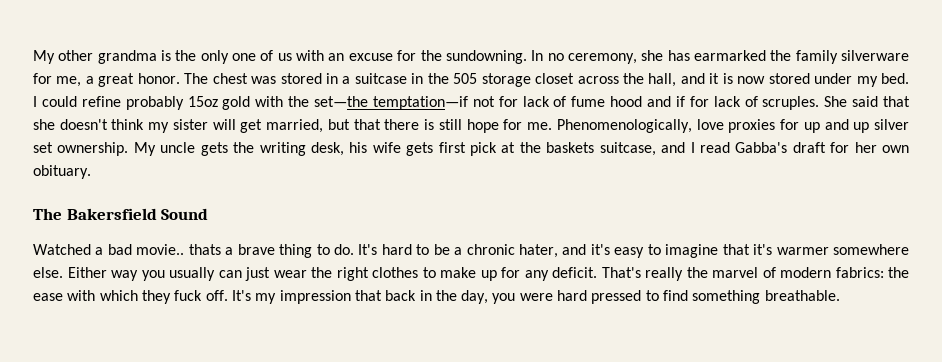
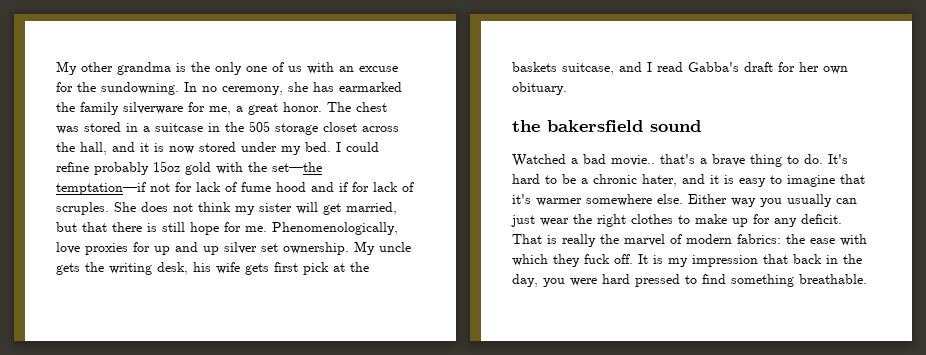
- She said that she doesn't think my sister will get married, but that there is still hope for me.
+ She does not think my sister will get married, but that there is still hope for me.
- The Bakersfield Sound
+ the bakersfield sound
- Watched a bad movie.. thats a brave thing to do.
+ Watched a bad movie.. that's a brave thing to do.
- It's hard to be a chronic hater, and it's easy to imagine that it's warmer somewhere else.
+ It's hard to be a chronic hater, and it is easy to imagine that it's warmer somewhere else.
- That's really the marvel of modern fabrics: the ease with which they fuck off.
+ That is really the marvel of modern fabrics: the ease with which they fuck off.
- It's my impression that back in the day, you were hard pressed to find something breathable.
+ It is my impression that back in the day, you were hard pressed to find something breathable.

